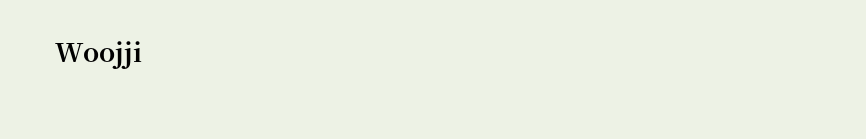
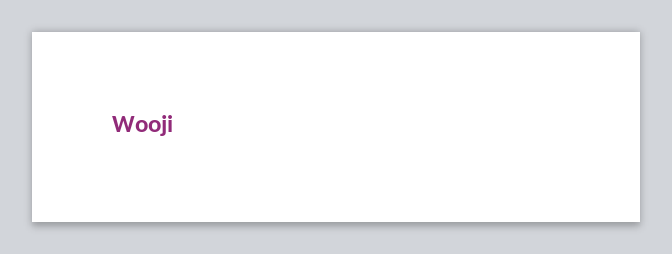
- Woojji
+ Wooji

